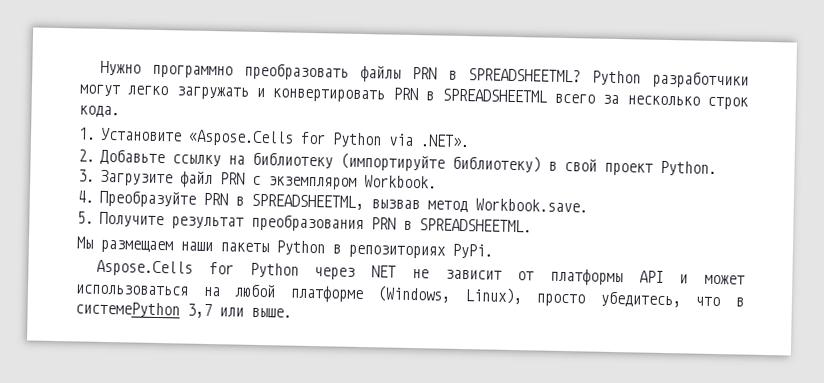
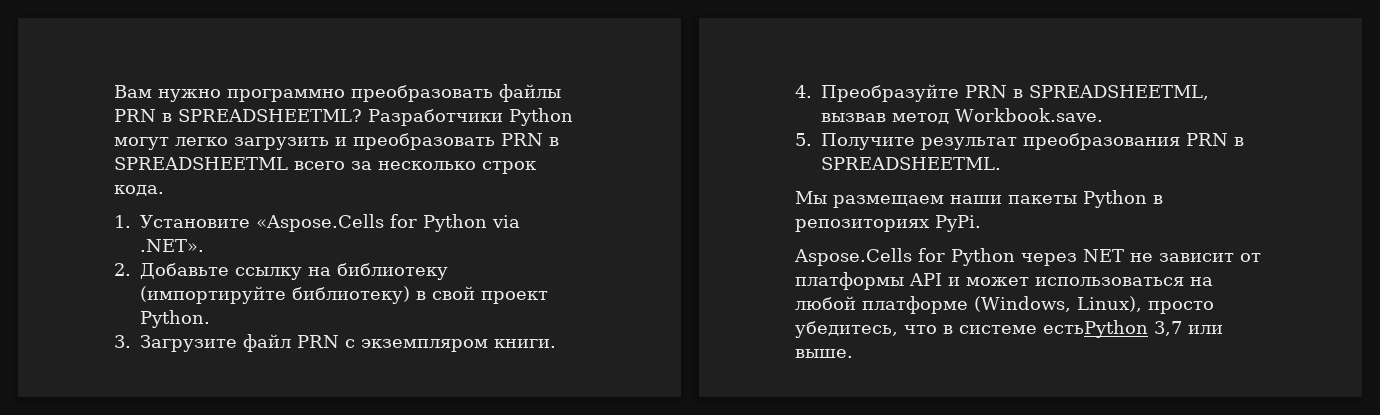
- Нужно программно преобразовать файлы PRN в SPREADSHEETML?
+ Вам нужно программно преобразовать файлы PRN в SPREADSHEETML?
- Python разработчики могут легко загружать и конвертировать PRN в SPREADSHEETML всего за несколько строк кода.
+ Разработчики Python могут легко загрузить и преобразовать PRN в SPREADSHEETML всего за несколько строк кода.
- 3. Загрузите файл PRN с экземпляром Workbook.
+ 3. Загрузите файл PRN с экземпляром книги.
- Aspose.Cells for Python через NET не зависит от платформы API и может использоваться на любой платформе (Windows, Linux), просто убедитесь, что в системеPython 3,7 или выше.
+ Aspose.Cells for Python через NET не зависит от платформы API и может использоваться на любой платформе (Windows, Linux), просто убедитесь, что в системе естьPython 3,7 или выше.

